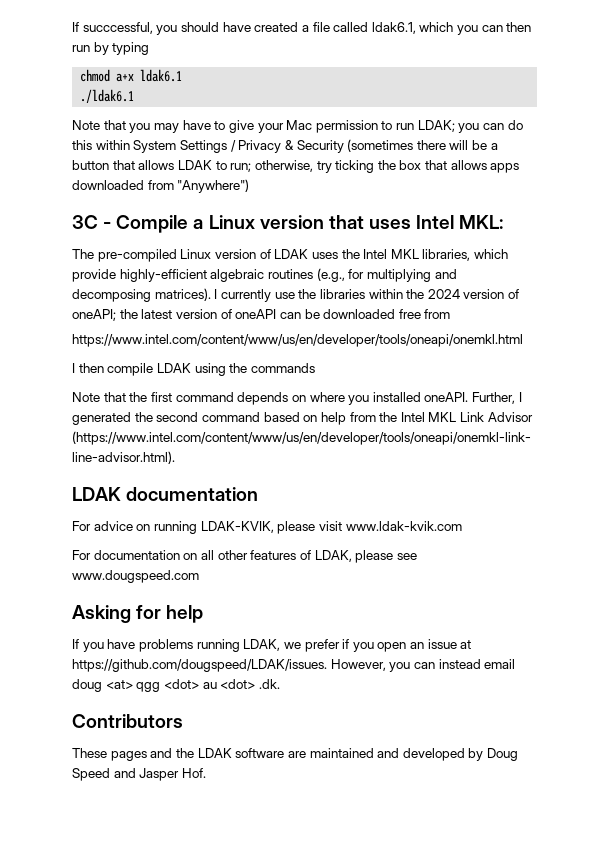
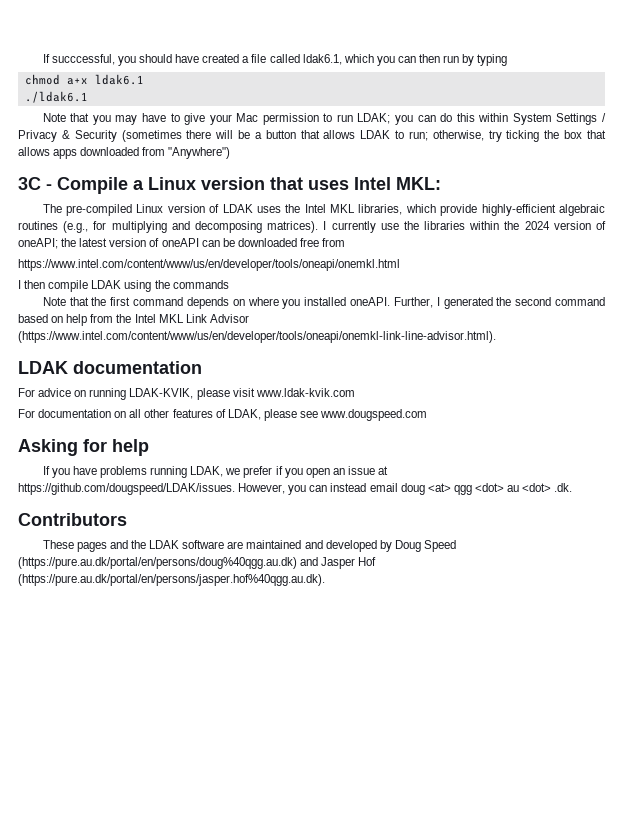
- These pages and the LDAK software are maintained and developed by Doug Speed and Jasper Hof.
+ These pages and the LDAK software are maintained and developed by Doug Speed (https://pure.au.dk/portal/en/persons/doug%40qgg.au.dk) and Jasper Hof (https://pure.au.dk/portal/en/persons/jasper.hof%40qgg.au.dk).

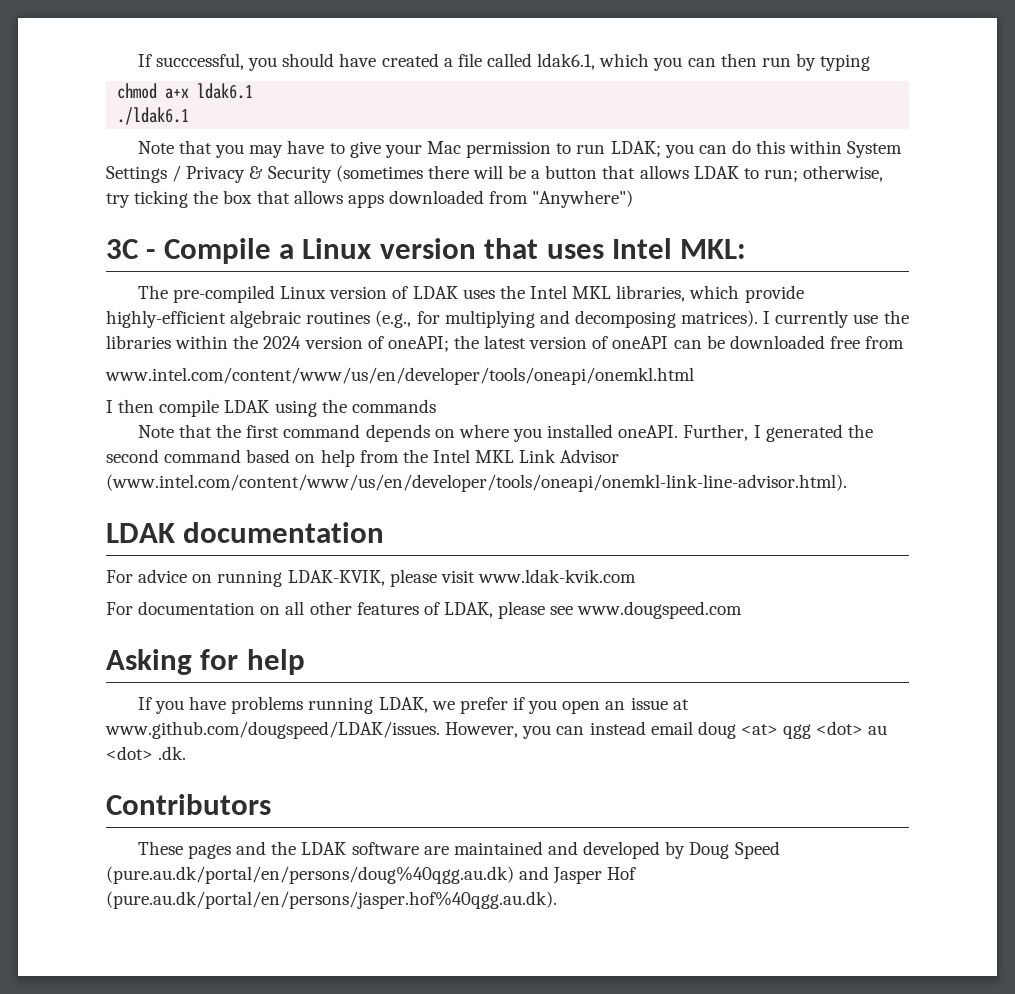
- https://www.intel.com/content/www/us/en/developer/tools/oneapi/onemkl.html
+ www.intel.com/content/www/us/en/developer/tools/oneapi/onemkl.html
- Further, I generated the second command based on help from the Intel MKL Link Advisor (https://www.intel.com/content/www/us/en/developer/tools/oneapi/onemkl-link-line-advisor.html).
+ Further, I generated the second command based on help from the Intel MKL Link Advisor (www.intel.com/content/www/us/en/developer/tools/oneapi/onemkl-link-line-advisor.html).
- If you have problems running LDAK, we prefer if you open an issue at https://github.com/dougspeed/LDAK/issues. However, you can instead email doug <at> qgg <dot> au <dot> .dk.
+ If you have problems running LDAK, we prefer if you open an issue at www.github.com/dougspeed/LDAK/issues. However, you can instead email doug <at> qgg <dot> au <dot> .dk.
- These pages and the LDAK software are maintained and developed by Doug Speed (https://pure.au.dk/portal/en/persons/doug%40qgg.au.dk) and Jasper Hof (https://pure.au.dk/portal/en/persons/jasper.hof%40qgg.au.dk).
+ These pages and the LDAK software are maintained and developed by Doug Speed (pure.au.dk/portal/en/persons/doug%40qgg.au.dk) and Jasper Hof (pure.au.dk/portal/en/persons/jasper.hof%40qgg.au.dk).

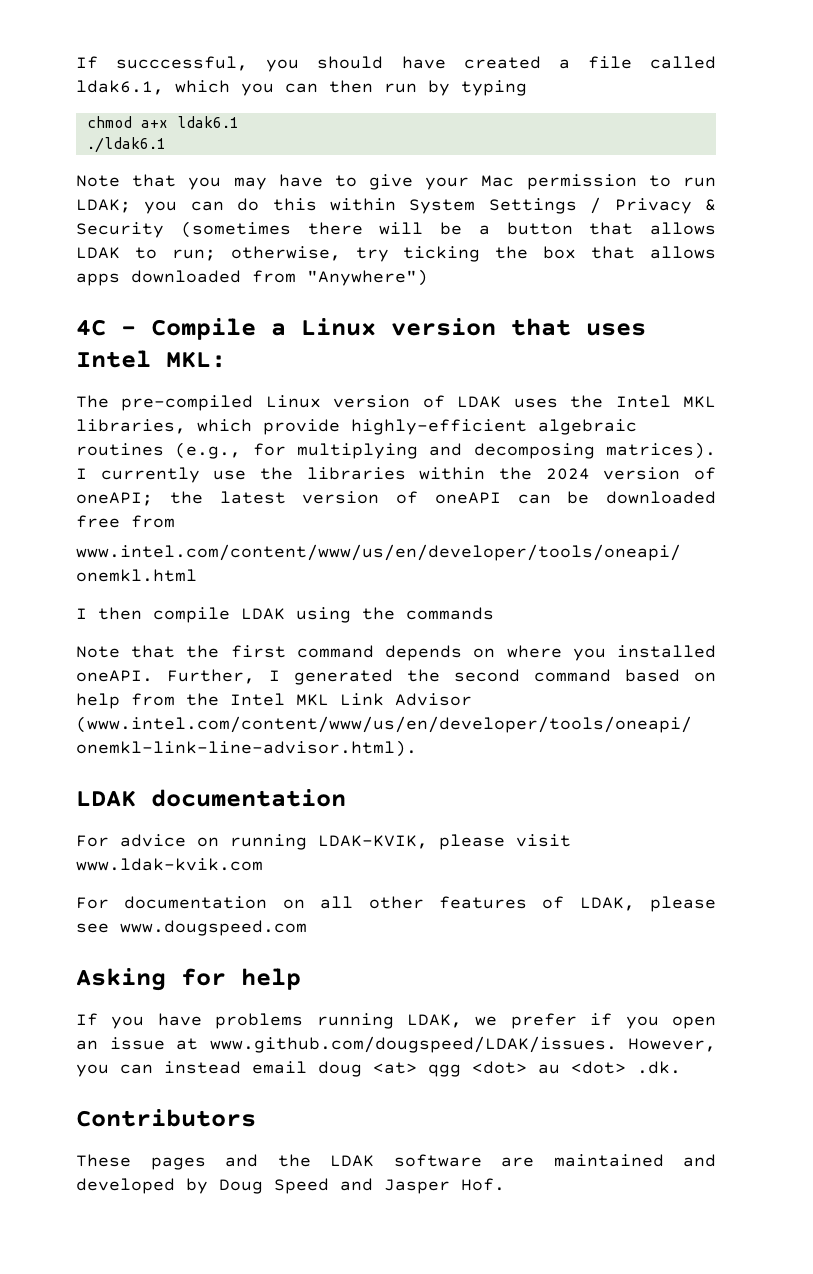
- 3C - Compile a Linux version that uses Intel MKL:
+ 4C - Compile a Linux version that uses Intel MKL:
- These pages and the LDAK software are maintained and developed by Doug Speed (pure.au.dk/portal/en/persons/doug%40qgg.au.dk) and Jasper Hof (pure.au.dk/portal/en/persons/jasper.hof%40qgg.au.dk).
+ These pages and the LDAK software are maintained and developed by Doug Speed and Jasper Hof.

